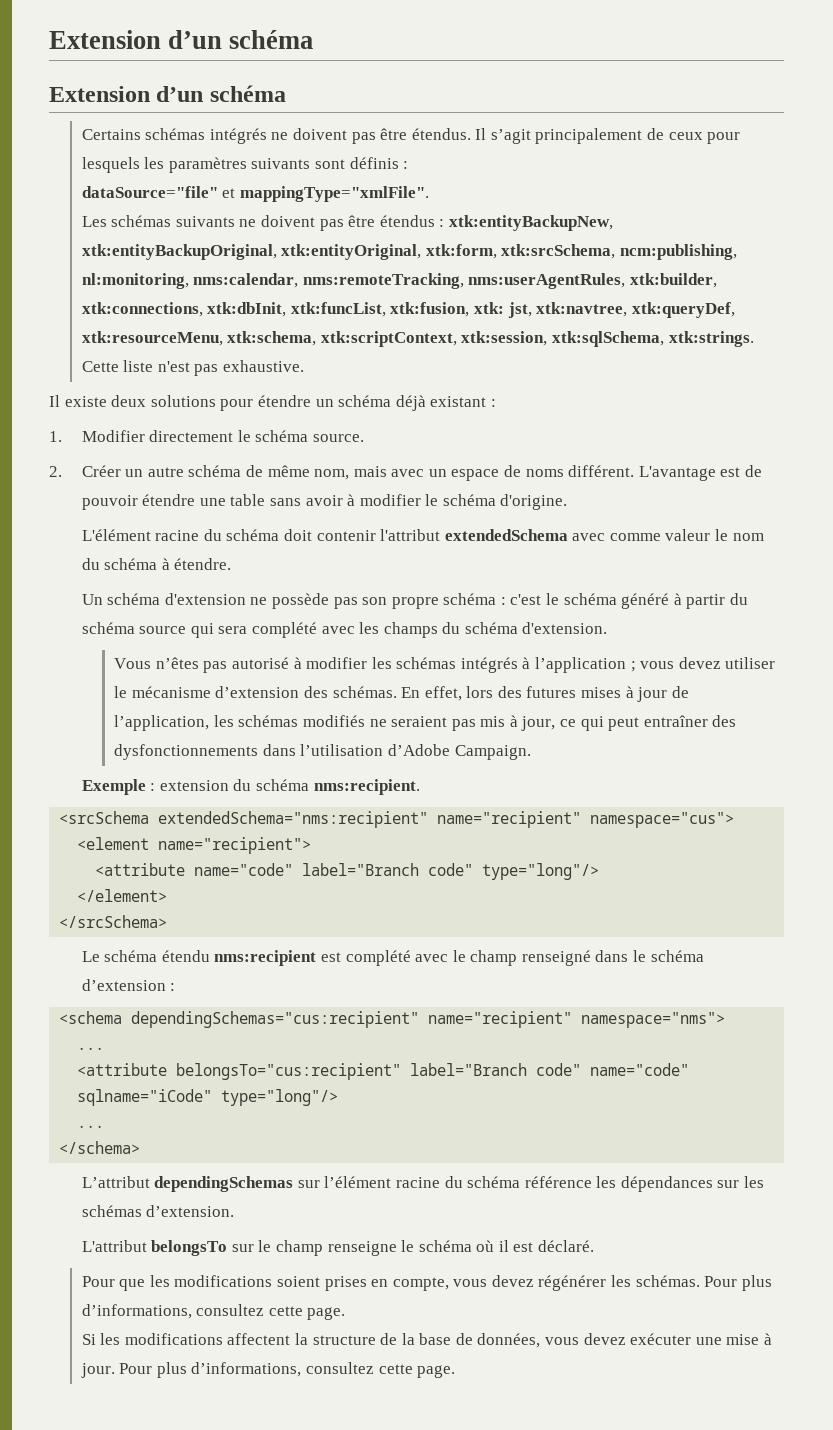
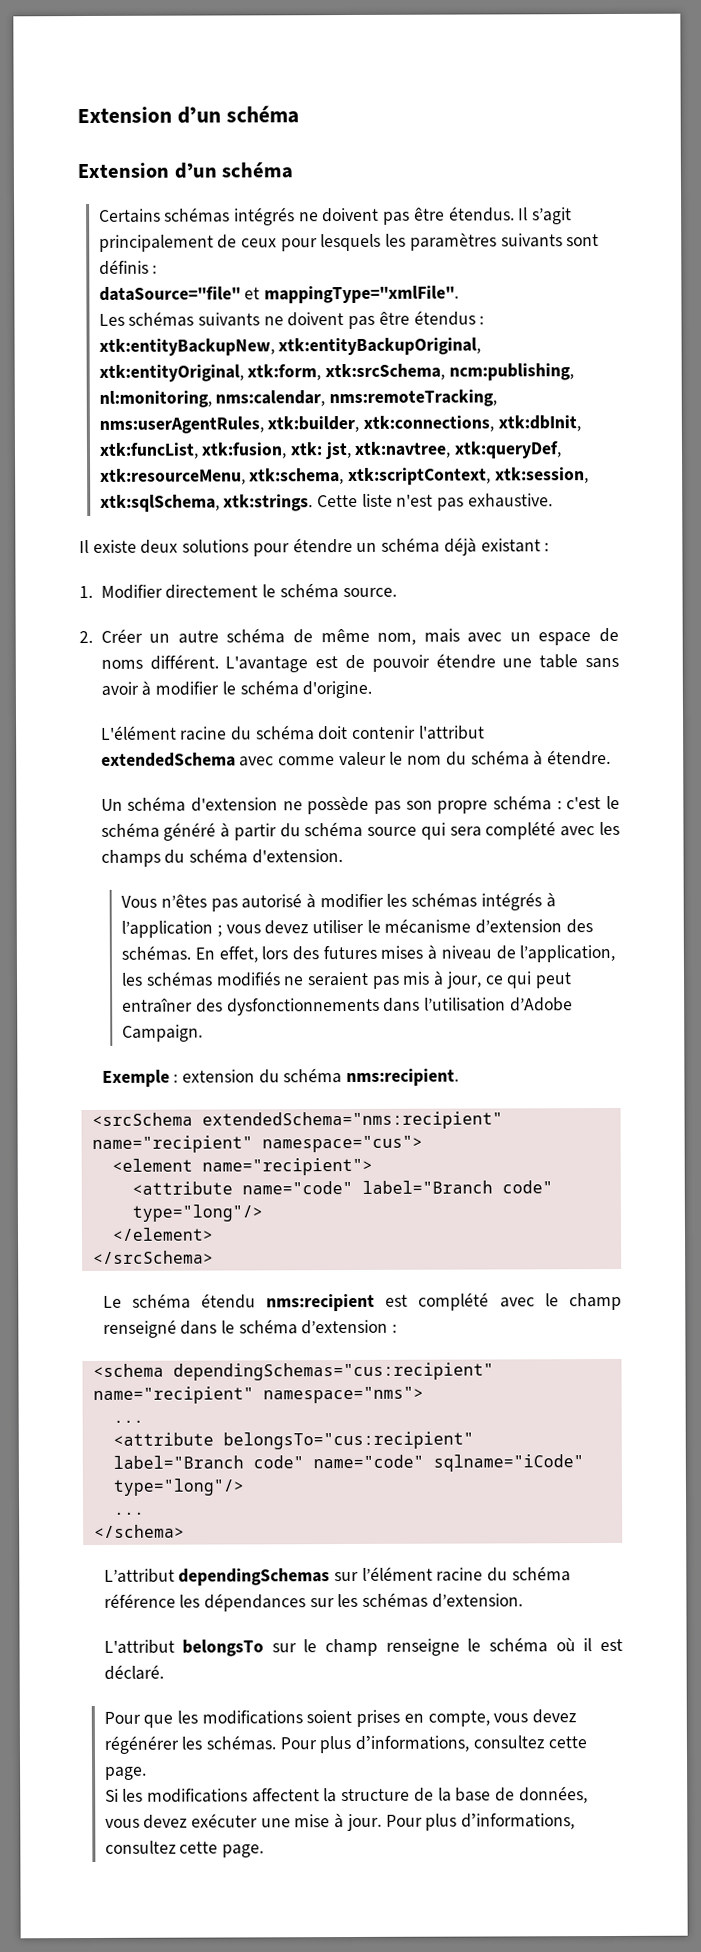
- En effet, lors des futures mises à jour de l’application, les schémas modifiés ne seraient pas mis à jour, ce qui peut entraîner des dysfonctionnements dans l’utilisation d’Adobe Campaign.
+ En effet, lors des futures mises à niveau de l’application, les schémas modifiés ne seraient pas mis à jour, ce qui peut entraîner des dysfonctionnements dans l’utilisation d’Adobe Campaign.

